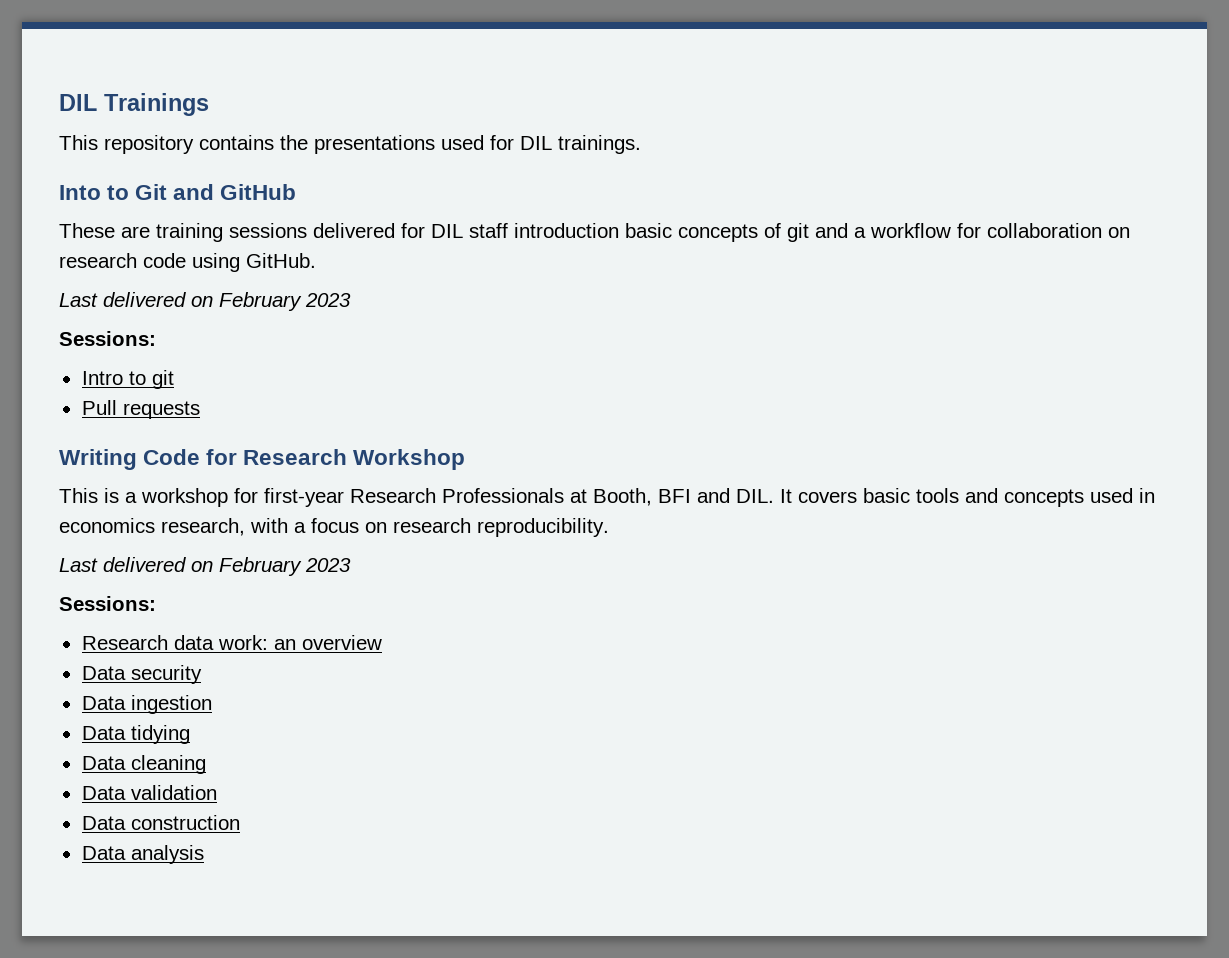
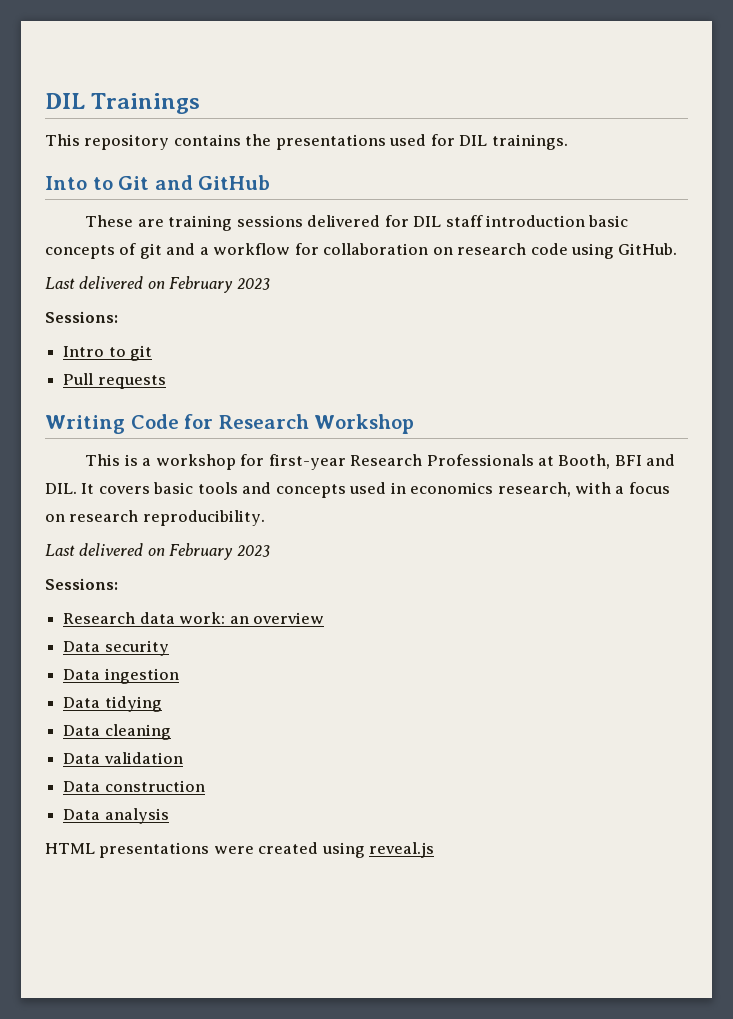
+ HTML presentations were created using reveal.js

